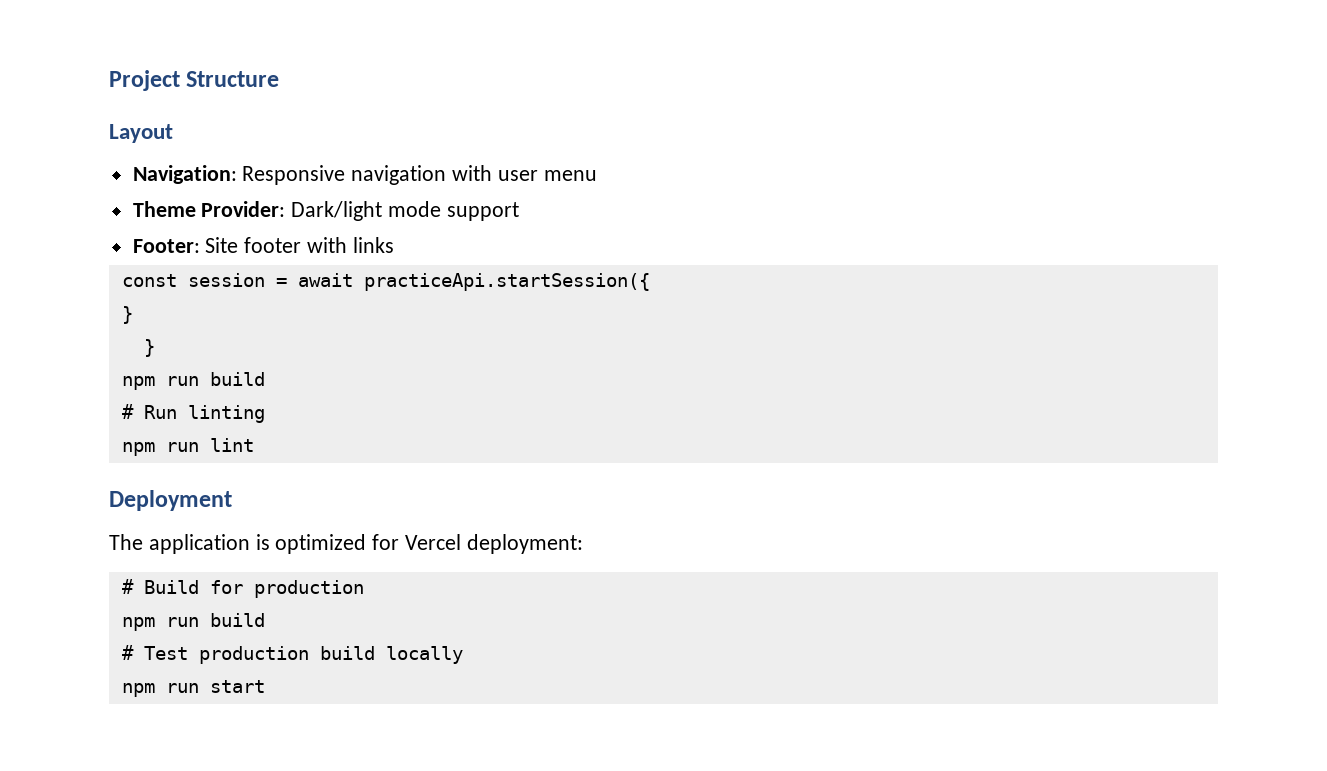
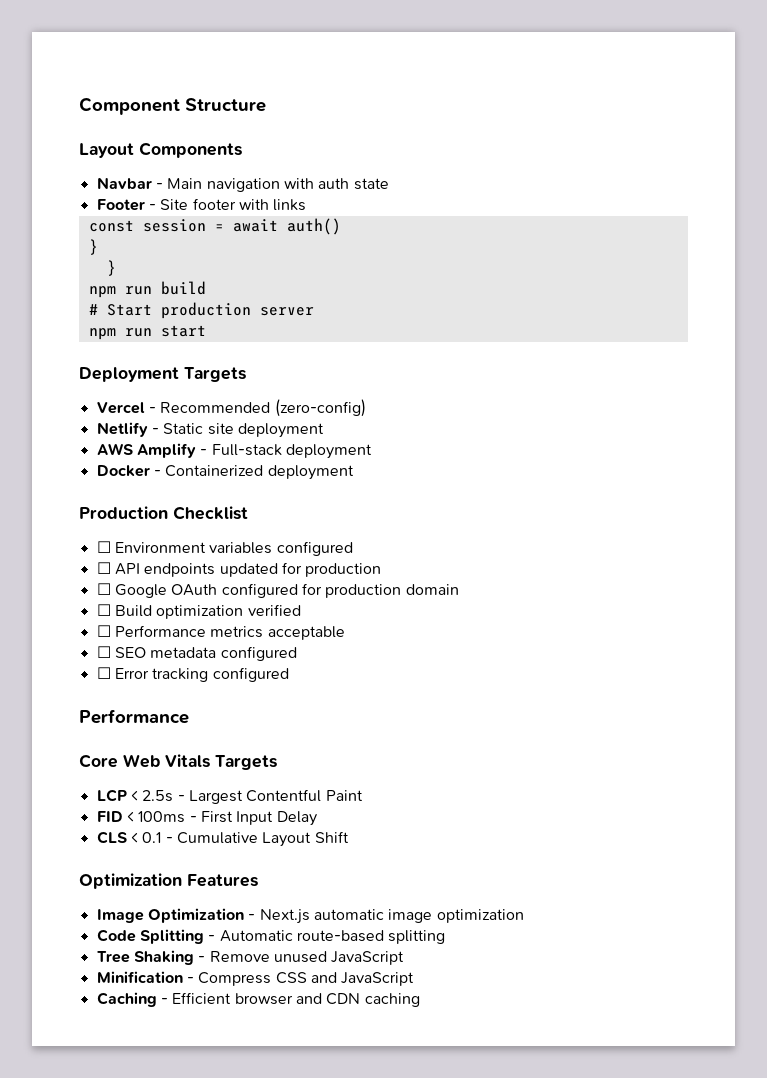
- Project Structure
+ Component Structure
- Layout
- Navigation: Responsive navigation with user menu
- Theme Provider: Dark/light mode support
- Footer: Site footer with links
+ Layout Components
+ Navbar - Main navigation with auth state
+ Footer - Site footer with links
- const session = await practiceApi.startSession({
+ const session = await auth()
- # Run linting
- npm run lint
- Deployment
- The application is optimized for Vercel deployment:
- # Build for production
- npm run build
- # Test production build locally
+ # Start production server
  npm run start
+ Deployment Targets
+ Vercel - Recommended (zero-config)
+ Netlify - Static site deployment
+ AWS Amplify - Full-stack deployment
+ Docker - Containerized deployment
+ Production Checklist
+ ☐ Environment variables configured
+ ☐ API endpoints updated for production
+ ☐ Google OAuth configured for production domain
+ ☐ Build optimization verified
+ ☐ Performance metrics acceptable
+ ☐ SEO metadata configured
+ ☐ Error tracking configured
+ Performance
+ Core Web Vitals Targets
+ LCP < 2.5s - Largest Contentful Paint
+ FID < 100ms - First Input Delay
+ CLS < 0.1 - Cumulative Layout Shift
+ Optimization Features
+ Image Optimization - Next.js automatic image optimization
+ Code Splitting - Automatic route-based splitting
+ Tree Shaking - Remove unused JavaScript
+ Minification - Compress CSS and JavaScript
+ Caching - Efficient browser and CDN caching

